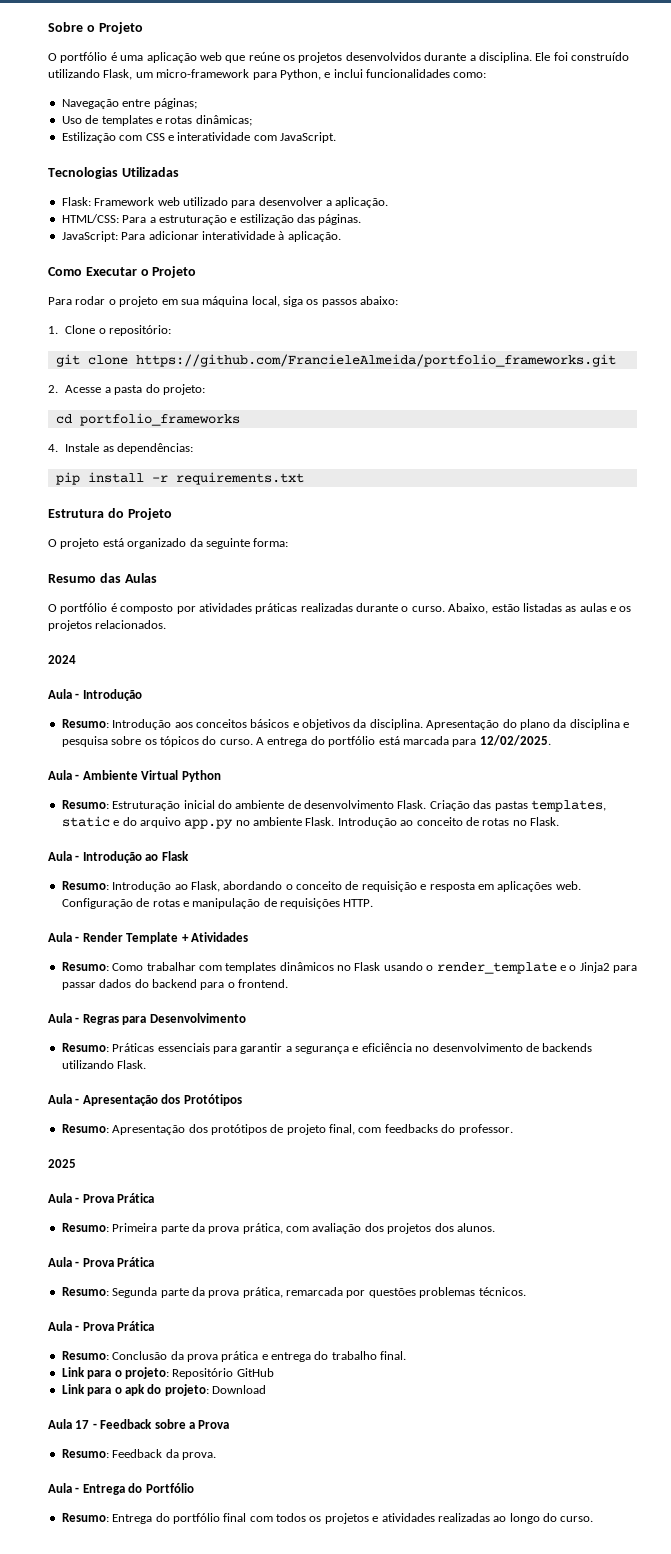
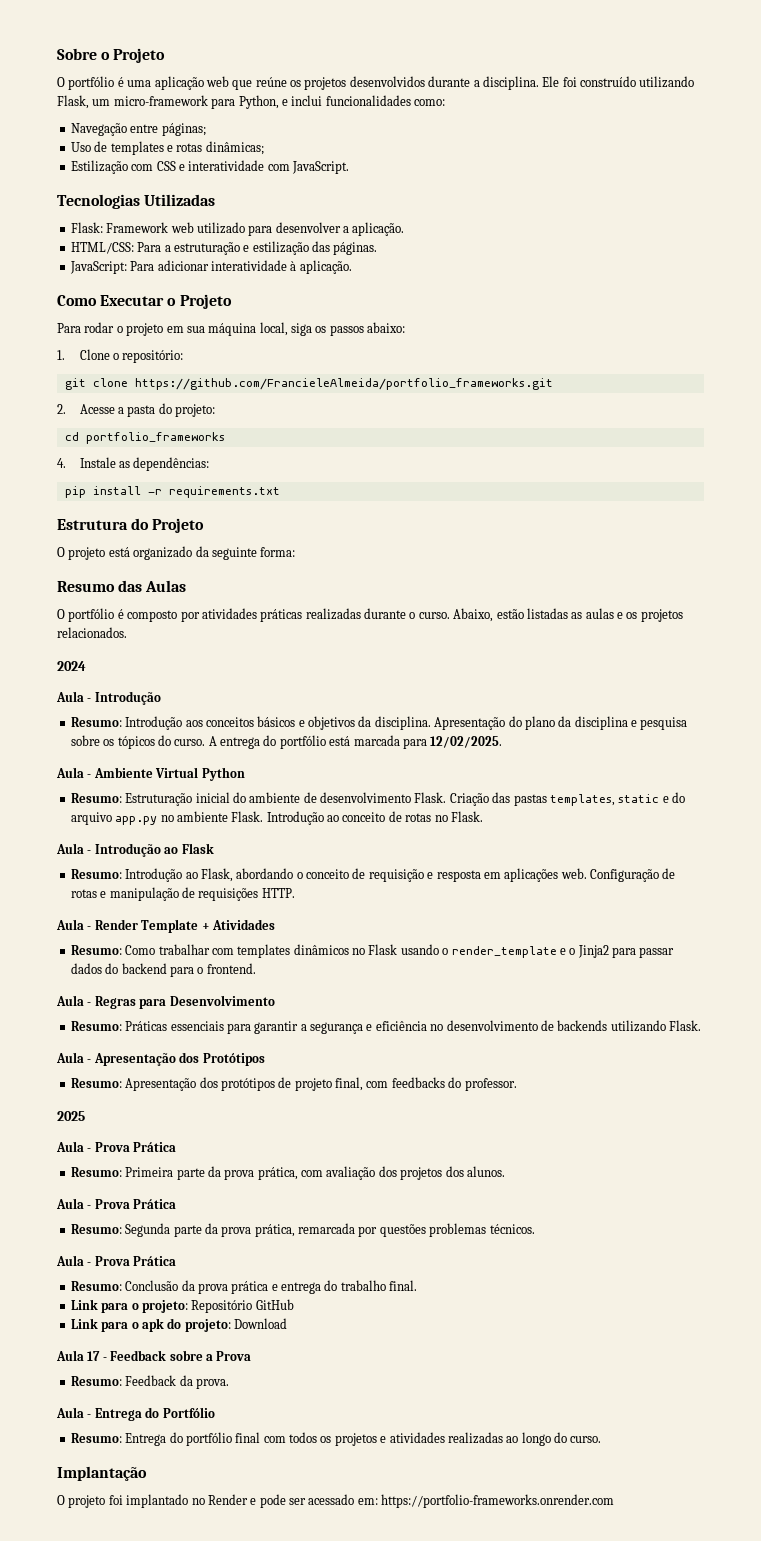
+ Implantação
+ O projeto foi implantado no Render e pode ser acessado em: https://portfolio-frameworks.onrender.com

